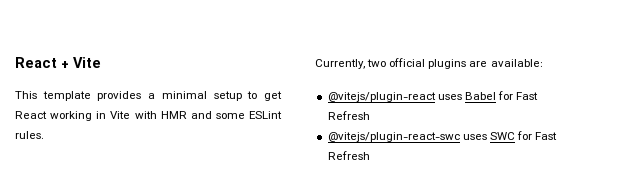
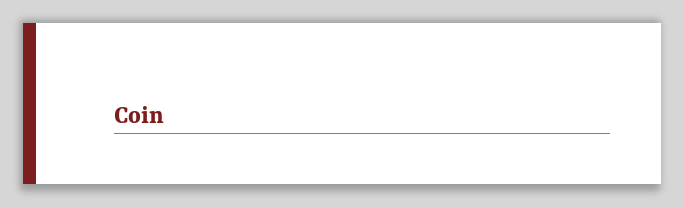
- React + Vite
- This template provides a minimal setup to get React working in Vite with HMR and some ESLint rules.
- Currently, two official plugins are available:
- @vitejs/plugin-react uses Babel for Fast Refresh
- @vitejs/plugin-react-swc uses SWC for Fast Refresh
+ Coin

